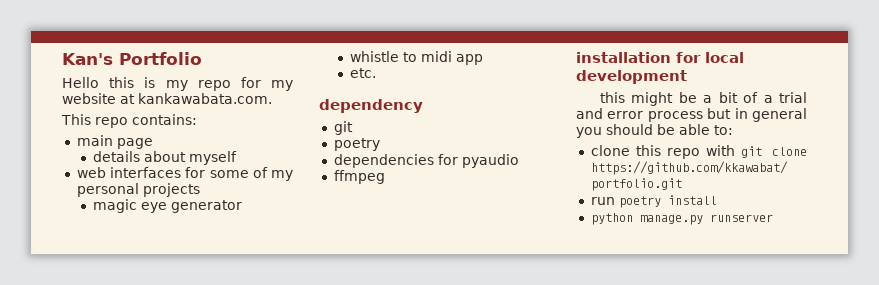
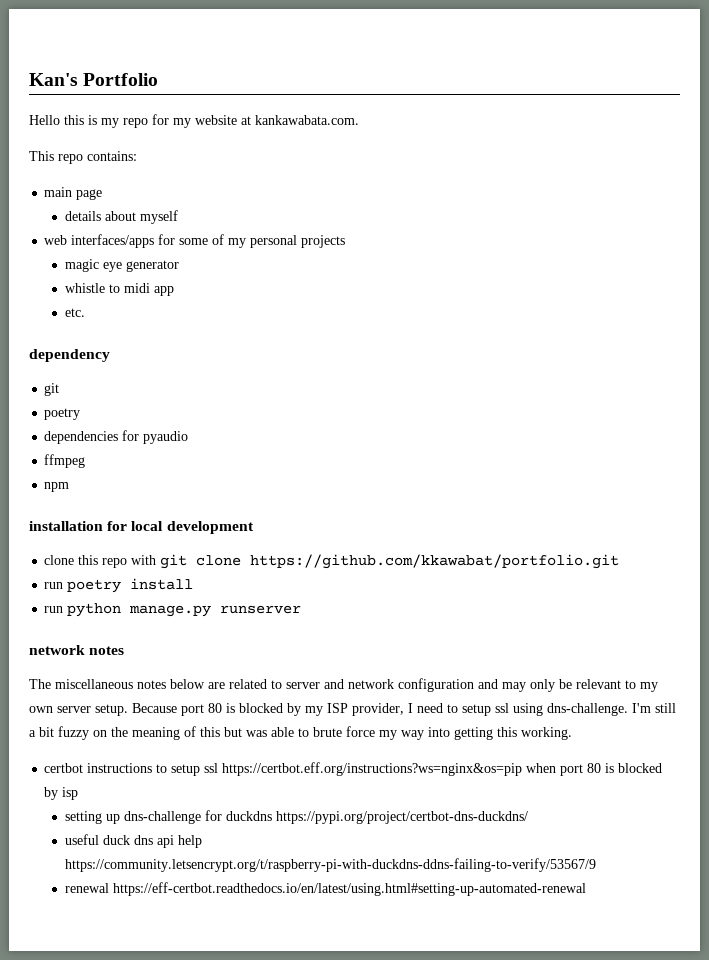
- web interfaces for some of my personal projects
+ web interfaces/apps for some of my personal projects
+ npm
- this might be a bit of a trial and error process but in general you should be able to:
- python manage.py runserver
+ run python manage.py runserver
+ network notes
+ The miscellaneous notes below are related to server and network configuration and may only be relevant to my own server setup. Because port 80 is blocked by my ISP provider, I need to setup ssl using dns-challenge. I'm still a bit fuzzy on the meaning of this but was able to brute force my way into getting this working.
+ certbot instructions to setup ssl https://certbot.eff.org/instructions?ws=nginx&os=pip when port 80 is blocked by isp
+ setting up dns-challenge for duckdns https://pypi.org/project/certbot-dns-duckdns/
+ useful duck dns api help https://community.letsencrypt.org/t/raspberry-pi-with-duckdns-ddns-failing-to-verify/53567/9
+ renewal https://eff-certbot.readthedocs.io/en/latest/using.html#setting-up-automated-renewal

